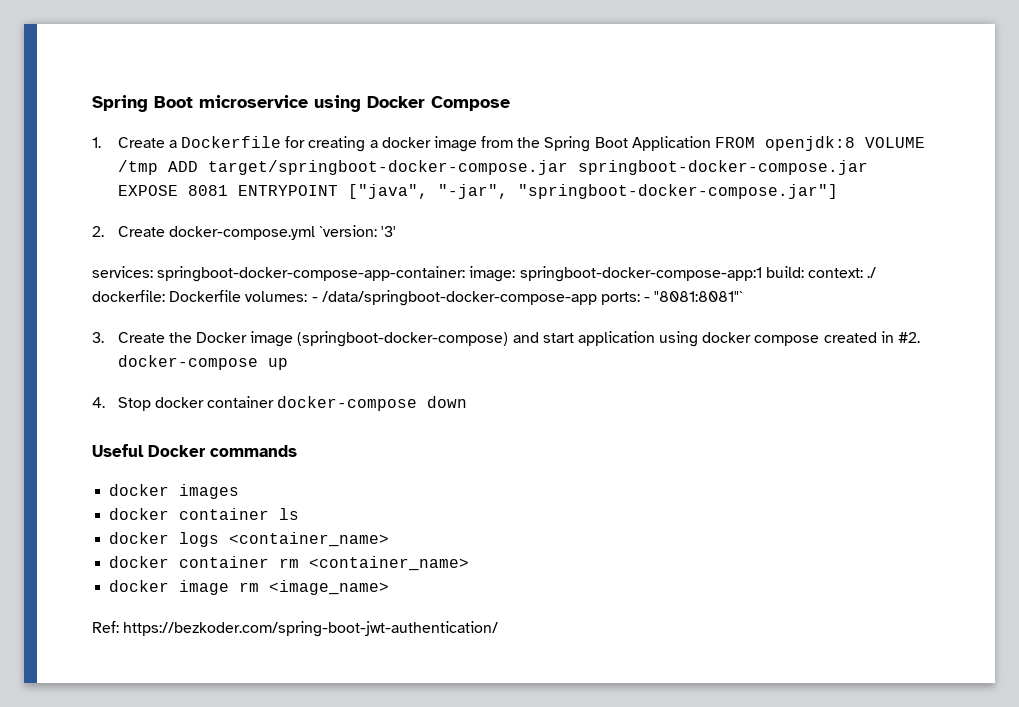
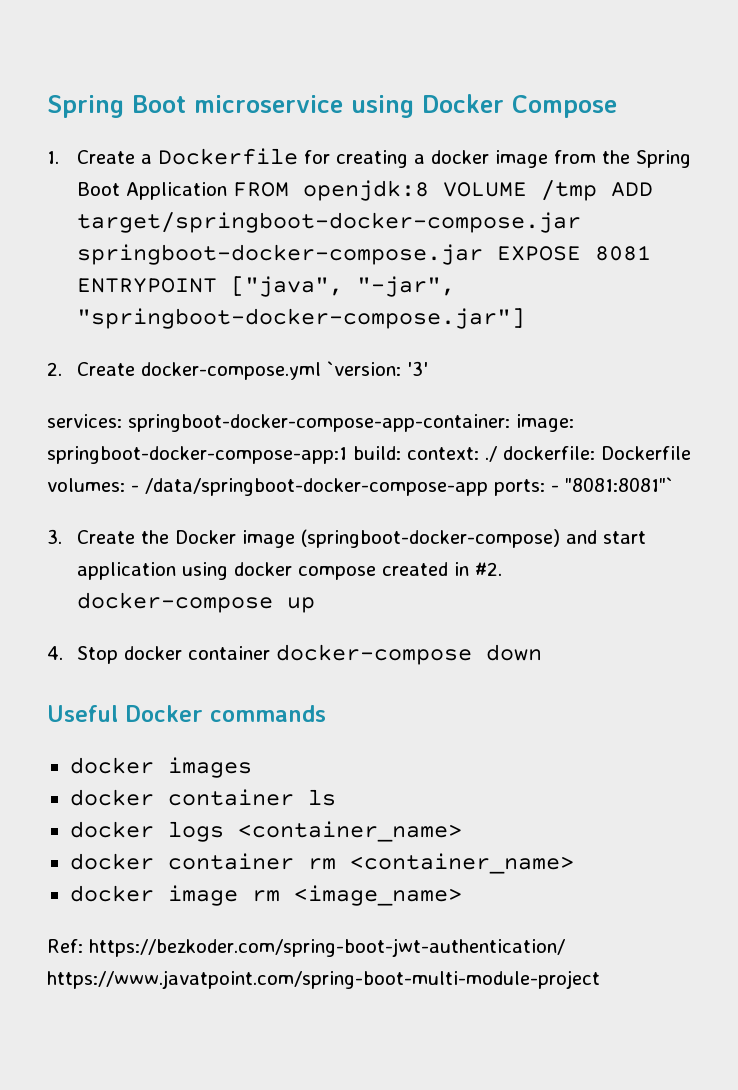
- Ref: https://bezkoder.com/spring-boot-jwt-authentication/
+ Ref: https://bezkoder.com/spring-boot-jwt-authentication/ https://www.javatpoint.com/spring-boot-multi-module-project

